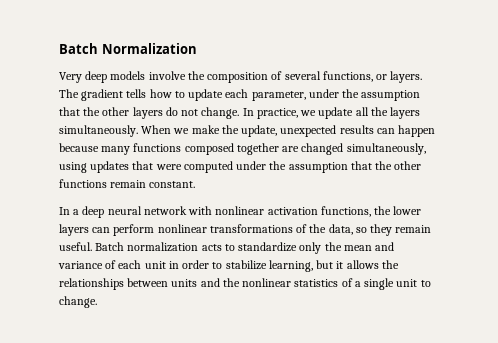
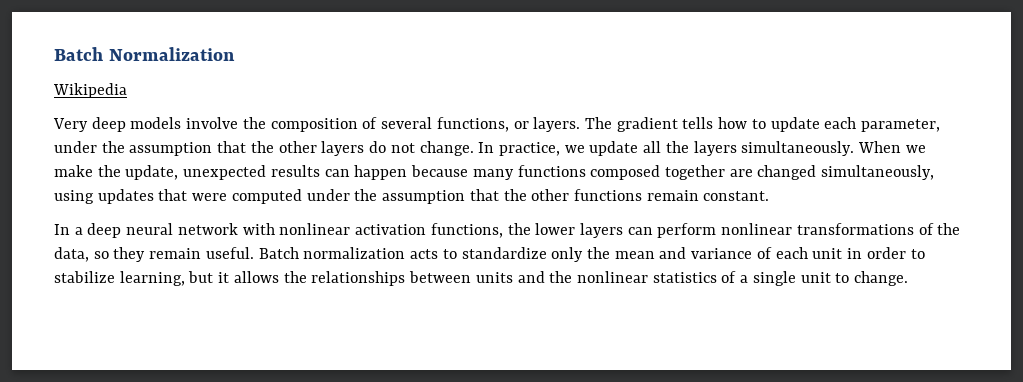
+ Wikipedia

